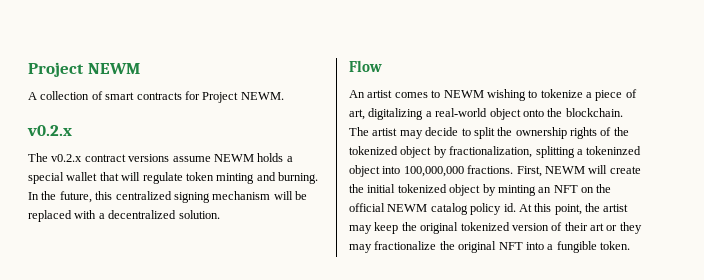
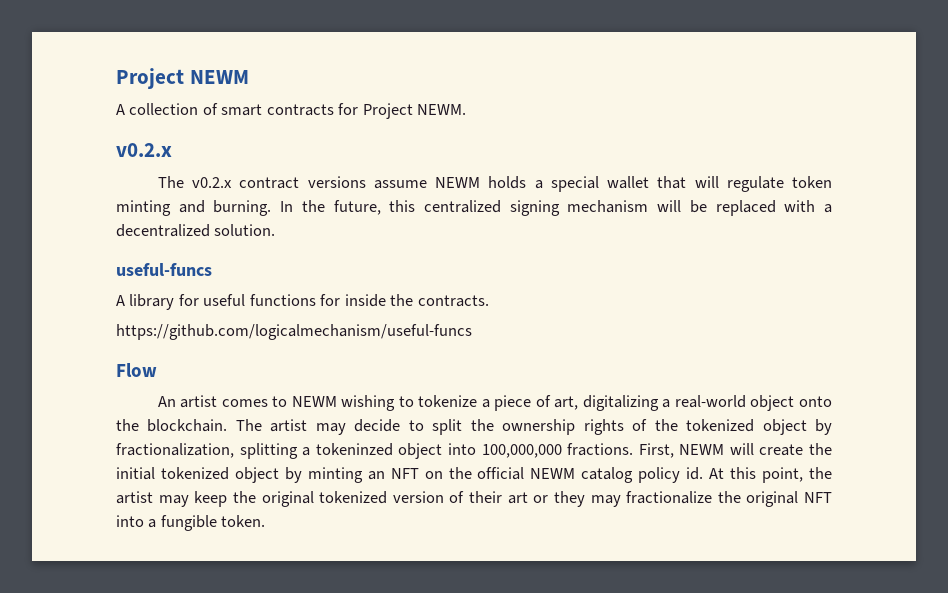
+ useful-funcs
+ A library for useful functions for inside the contracts.
+ https://github.com/logicalmechanism/useful-funcs

